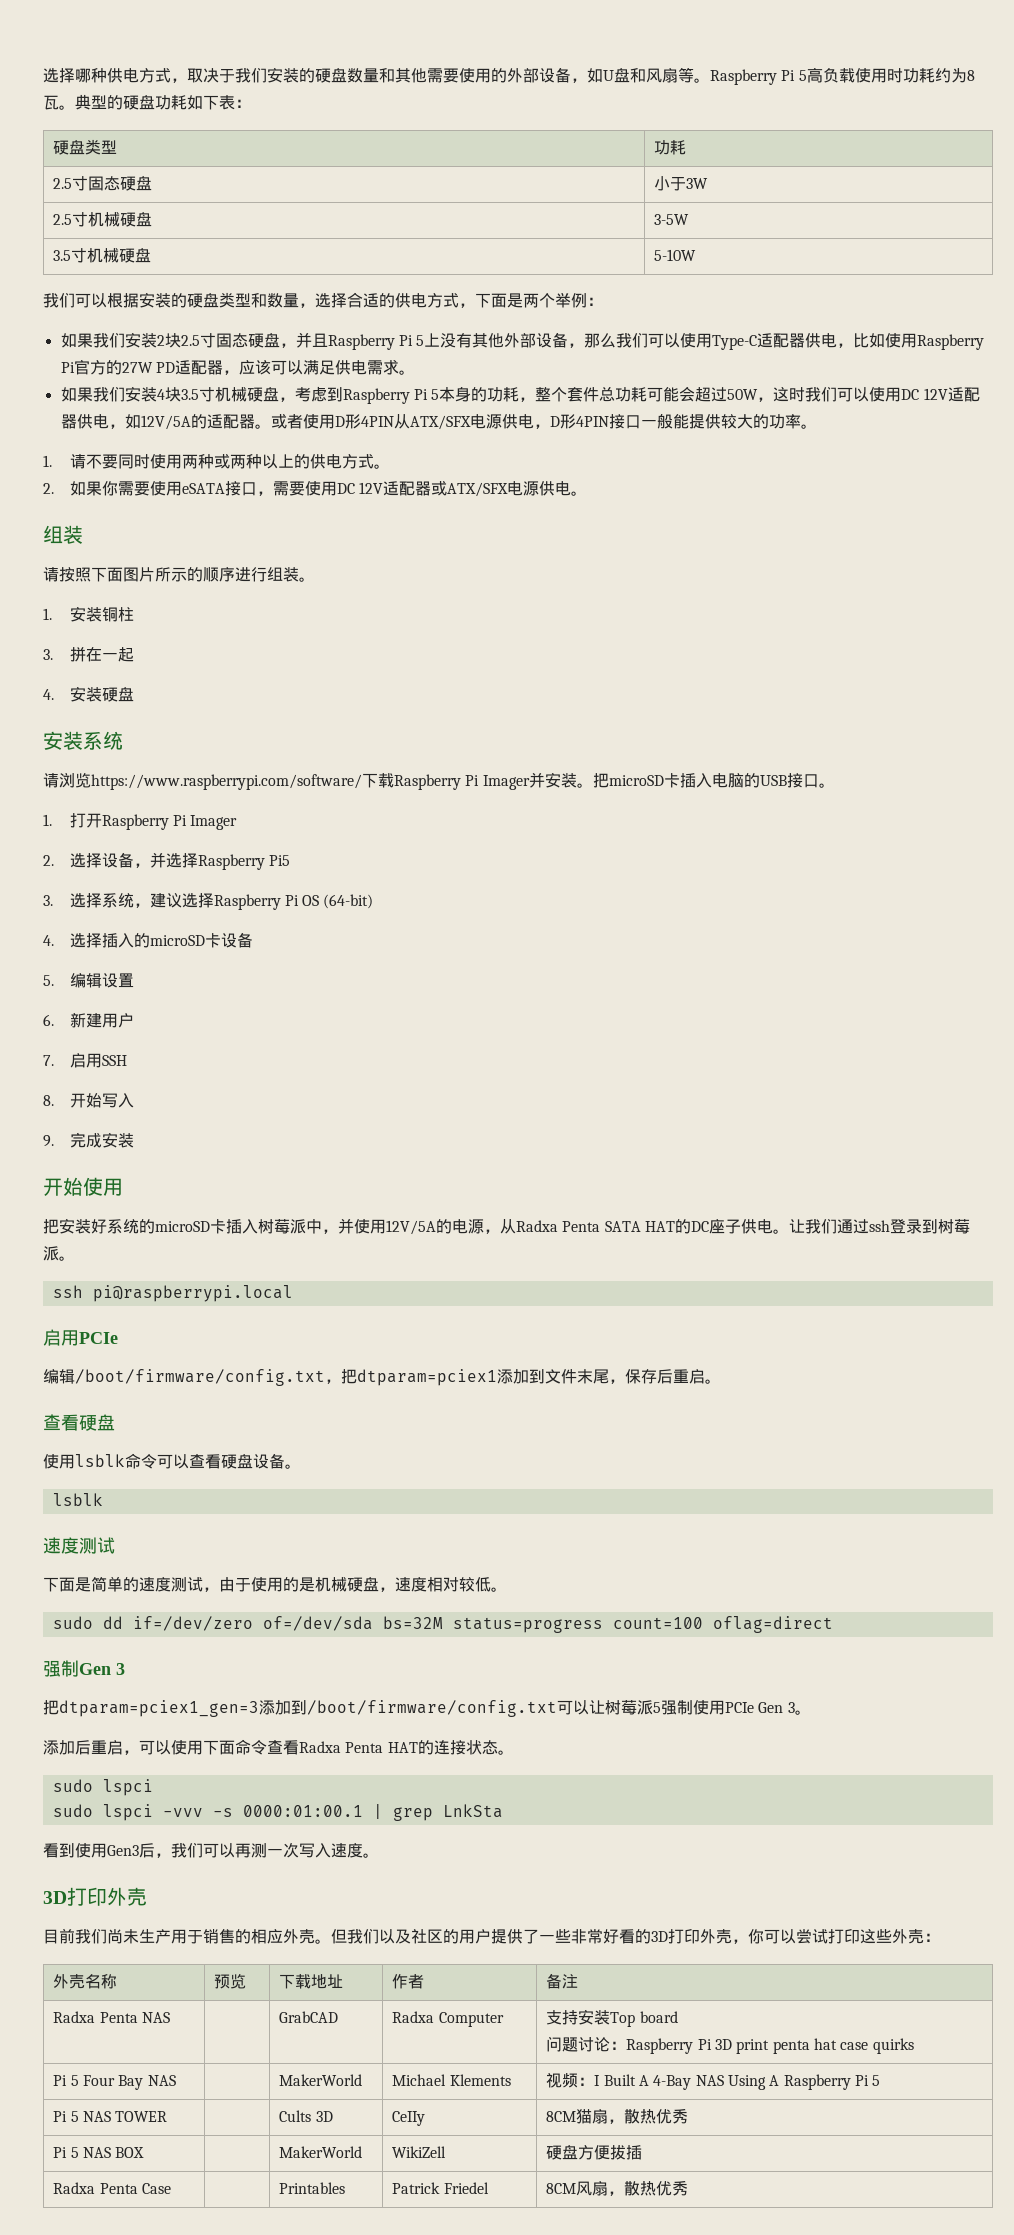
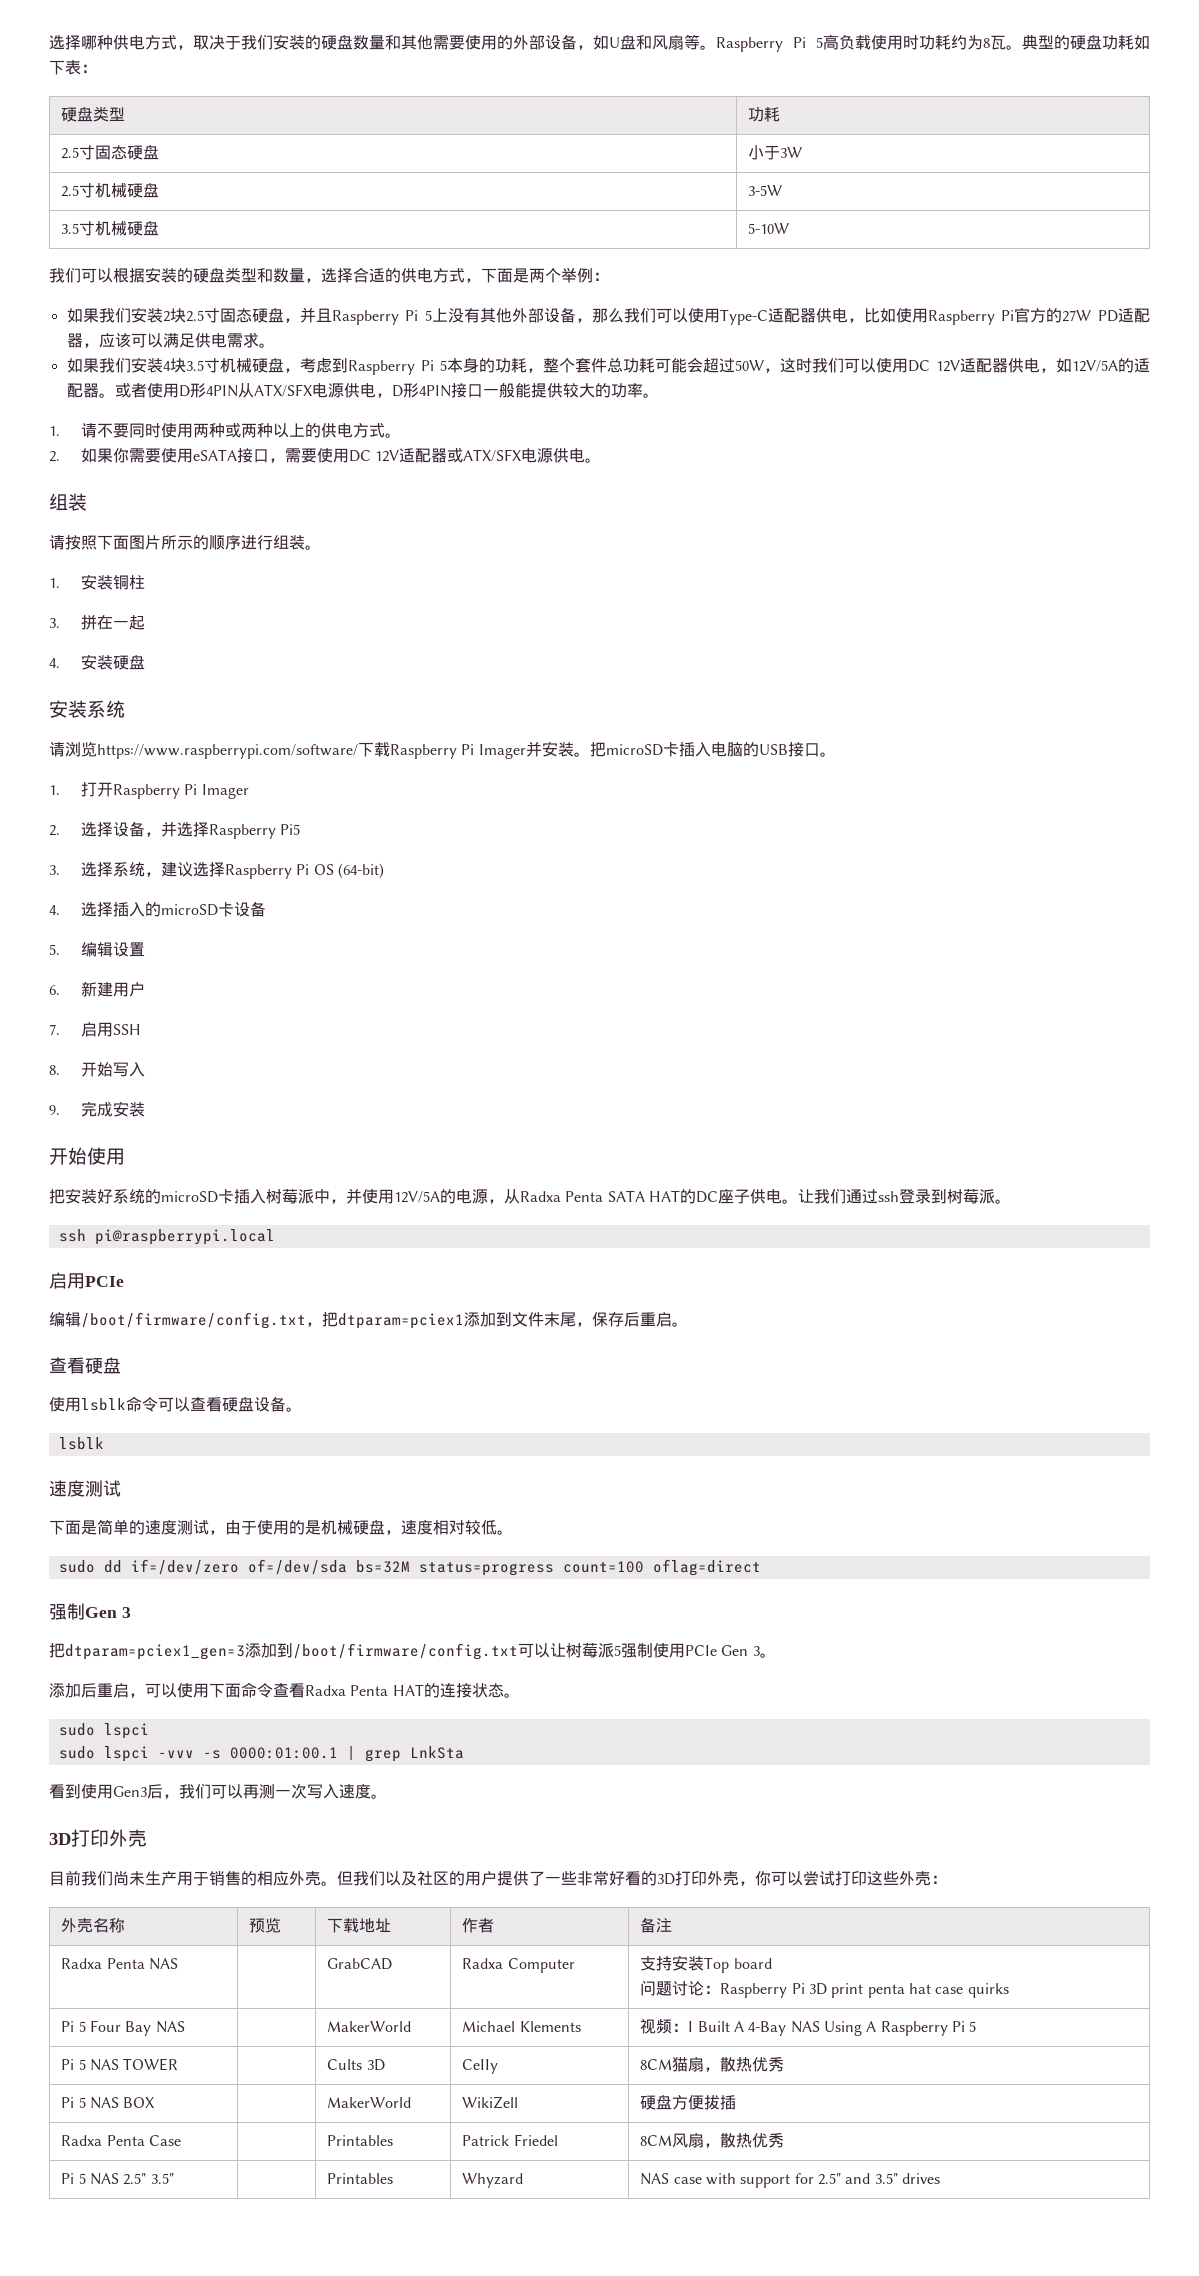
+ Pi 5 NAS 2.5" 3.5" | | Printables | Whyzard | NAS case with support for 2.5" and 3.5" drives

